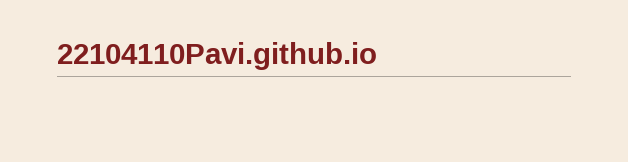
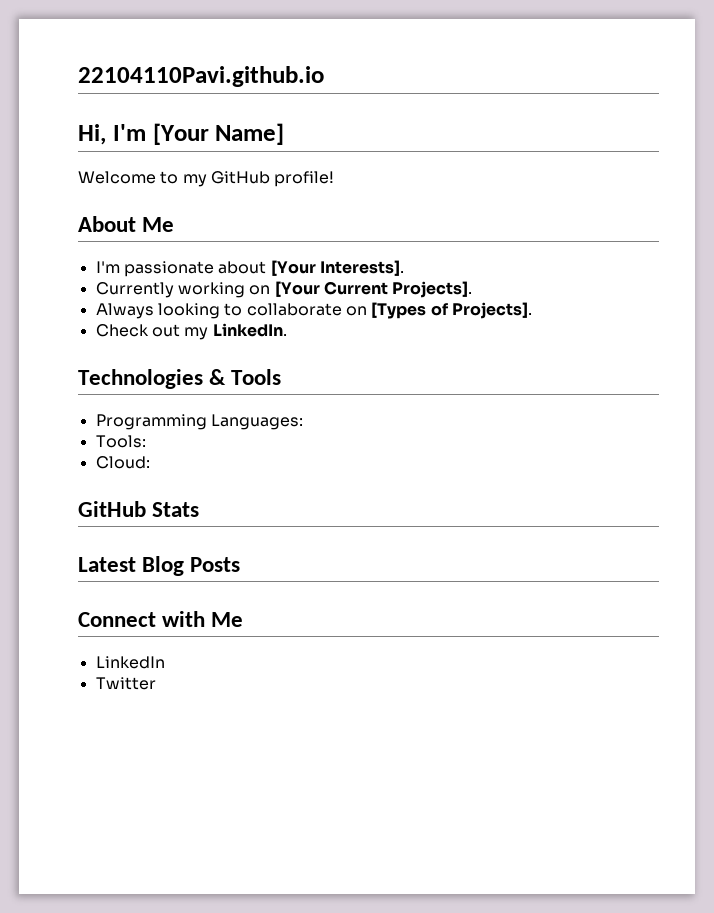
+ Hi, I'm [Your Name]
+ Welcome to my GitHub profile!
+ About Me
+ I'm passionate about [Your Interests].
+ Currently working on [Your Current Projects].
+ Always looking to collaborate on [Types of Projects].
+ Check out my LinkedIn.
+ Technologies & Tools
+ Programming Languages:
+ Tools:
+ Cloud:
+ GitHub Stats
+ Latest Blog Posts
+ Connect with Me
+ LinkedIn
+ Twitter

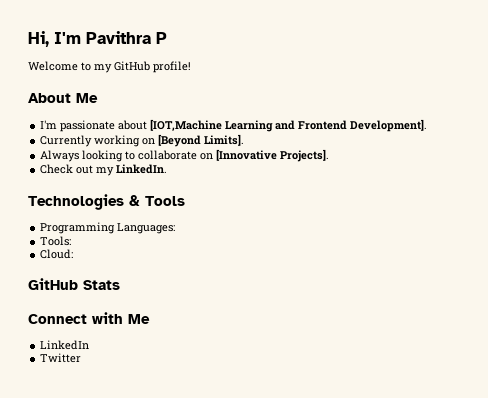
- 22104110Pavi.github.io
- Hi, I'm [Your Name]
+ Hi, I'm Pavithra P
- I'm passionate about [Your Interests].
+ I'm passionate about [IOT,Machine Learning and Frontend Development].
- Currently working on [Your Current Projects].
+ Currently working on [Beyond Limits].
- Always looking to collaborate on [Types of Projects].
+ Always looking to collaborate on [Innovative Projects].
- Latest Blog Posts

